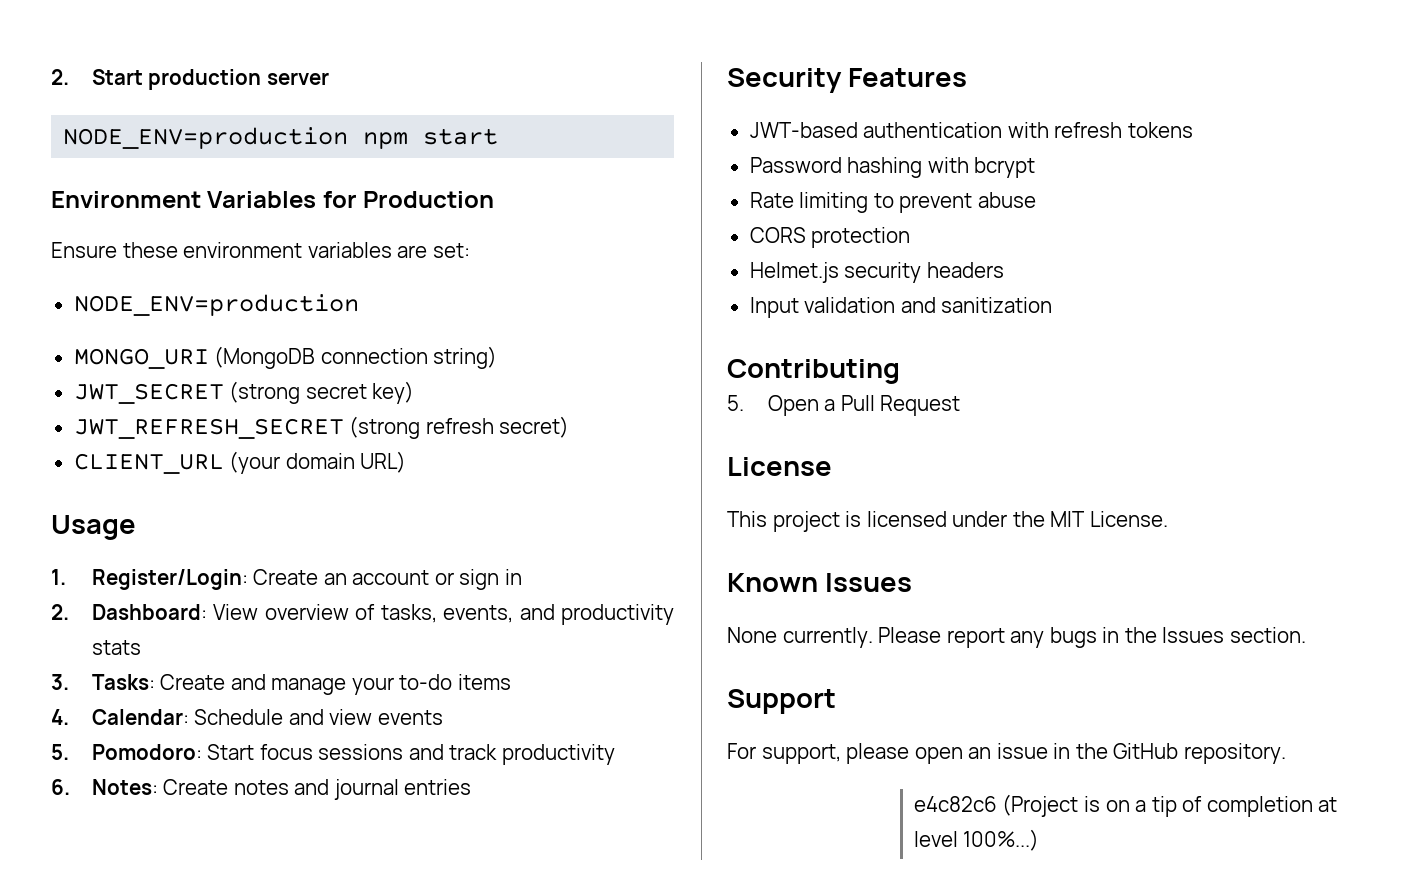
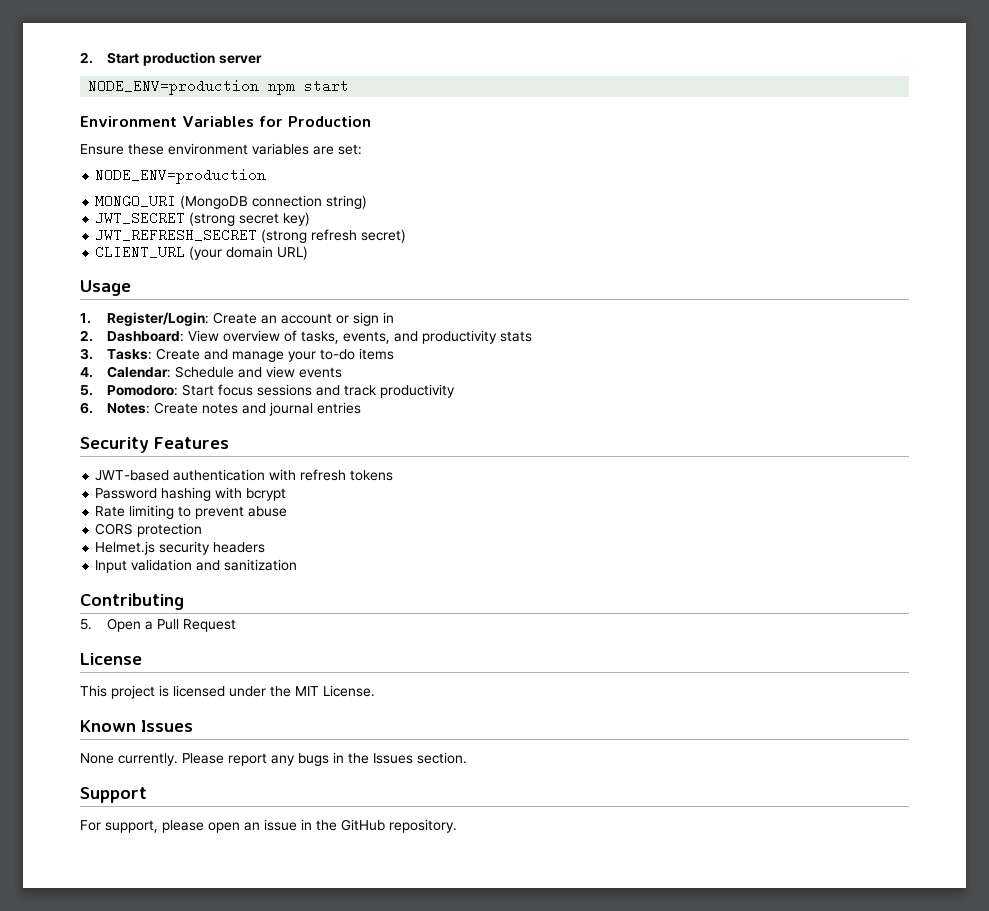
- e4c82c6 (Project is on a tip of completion at level 100%...)

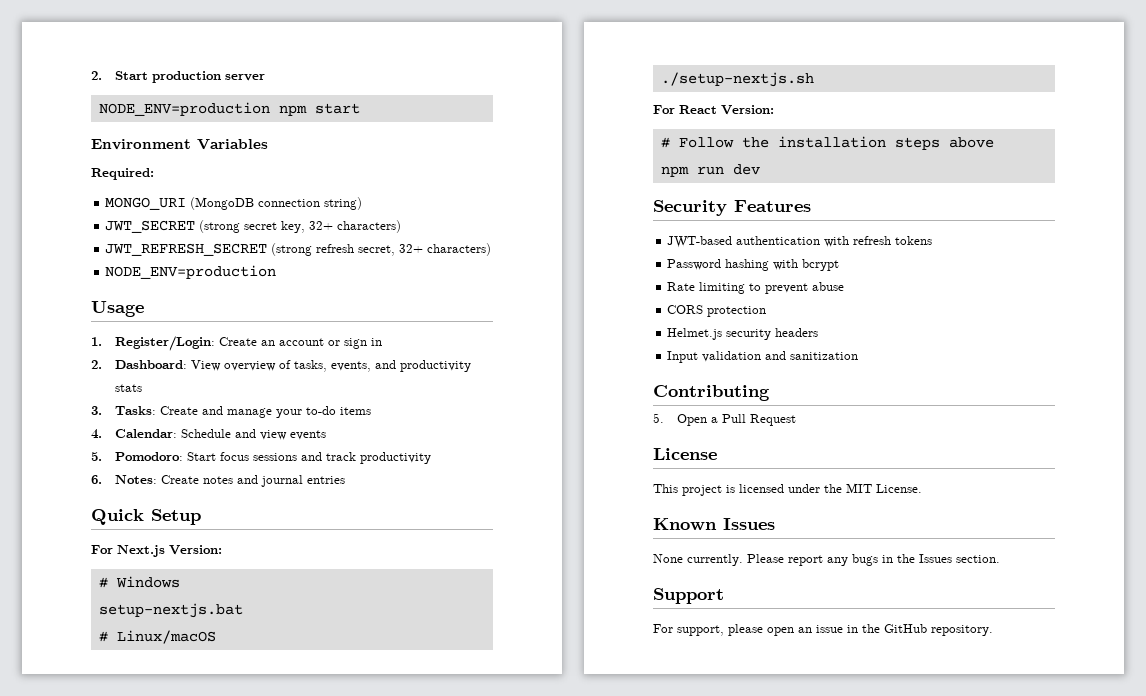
- Environment Variables for Production
- Ensure these environment variables are set:
- NODE_ENV=production
+ Environment Variables
+ Required:
- JWT_SECRET (strong secret key)
+ JWT_SECRET (strong secret key, 32+ characters)
- JWT_REFRESH_SECRET (strong refresh secret)
- CLIENT_URL (your domain URL)
+ JWT_REFRESH_SECRET (strong refresh secret, 32+ characters)
+ NODE_ENV=production
+ Quick Setup
+ For Next.js Version:
+ # Windows
+ setup-nextjs.bat
+ # Linux/macOS
+ ./setup-nextjs.sh
+ For React Version:
+ # Follow the installation steps above
+ npm run dev

